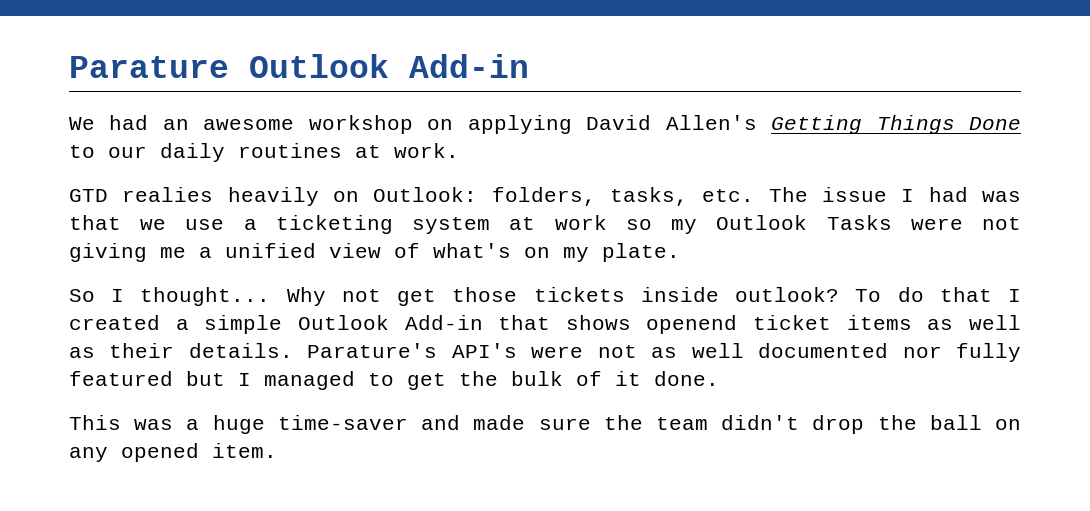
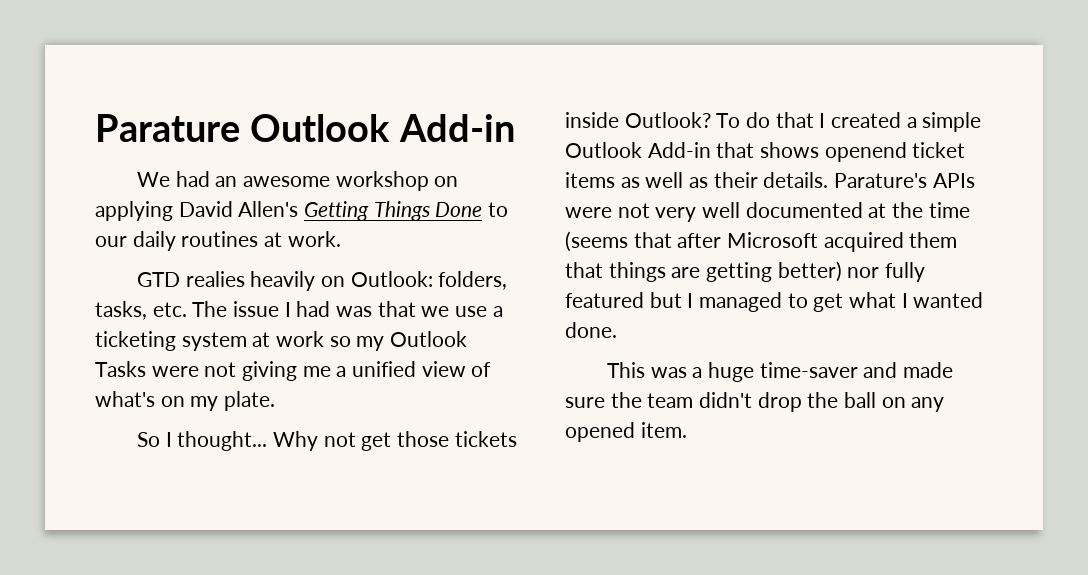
- Why not get those tickets inside outlook?
+ Why not get those tickets inside Outlook?
- Parature's API's were not as well documented nor fully featured but I managed to get the bulk of it done.
+ Parature's APIs were not very well documented at the time (seems that after Microsoft acquired them that things are getting better) nor fully featured but I managed to get what I wanted done.

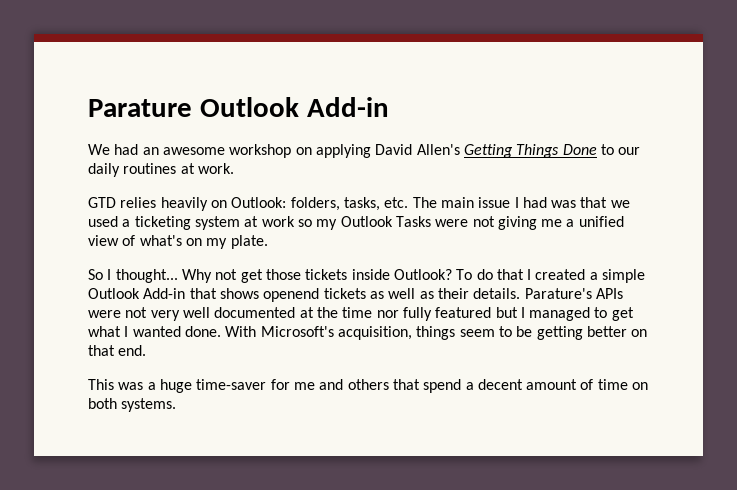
- GTD realies heavily on Outlook: folders, tasks, etc. The issue I had was that we use a ticketing system at work so my Outlook Tasks were not giving me a unified view of what's on my plate.
+ GTD relies heavily on Outlook: folders, tasks, etc. The main issue I had was that we used a ticketing system at work so my Outlook Tasks were not giving me a unified view of what's on my plate.
- To do that I created a simple Outlook Add-in that shows openend ticket items as well as their details.
+ To do that I created a simple Outlook Add-in that shows openend tickets as well as their details.
- Parature's APIs were not very well documented at the time (seems that after Microsoft acquired them that things are getting better) nor fully featured but I managed to get what I wanted done.
+ Parature's APIs were not very well documented at the time nor fully featured but I managed to get what I wanted done. With Microsoft's acquisition, things seem to be getting better on that end.
- This was a huge time-saver and made sure the team didn't drop the ball on any opened item.
+ This was a huge time-saver for me and others that spend a decent amount of time on both systems.

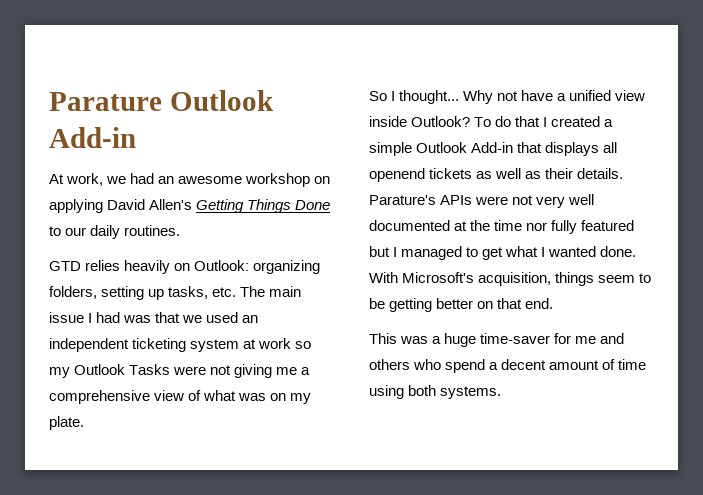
- We had an awesome workshop on applying David Allen's Getting Things Done to our daily routines at work.
+ At work, we had an awesome workshop on applying David Allen's Getting Things Done to our daily routines.
- GTD relies heavily on Outlook: folders, tasks, etc. The main issue I had was that we used a ticketing system at work so my Outlook Tasks were not giving me a unified view of what's on my plate.
+ GTD relies heavily on Outlook: organizing folders, setting up tasks, etc. The main issue I had was that we used an independent ticketing system at work so my Outlook Tasks were not giving me a comprehensive view of what was on my plate.
- Why not get those tickets inside Outlook?
+ Why not have a unified view inside Outlook?
- To do that I created a simple Outlook Add-in that shows openend tickets as well as their details.
+ To do that I created a simple Outlook Add-in that displays all openend tickets as well as their details.
- This was a huge time-saver for me and others that spend a decent amount of time on both systems.
+ This was a huge time-saver for me and others who spend a decent amount of time using both systems.

